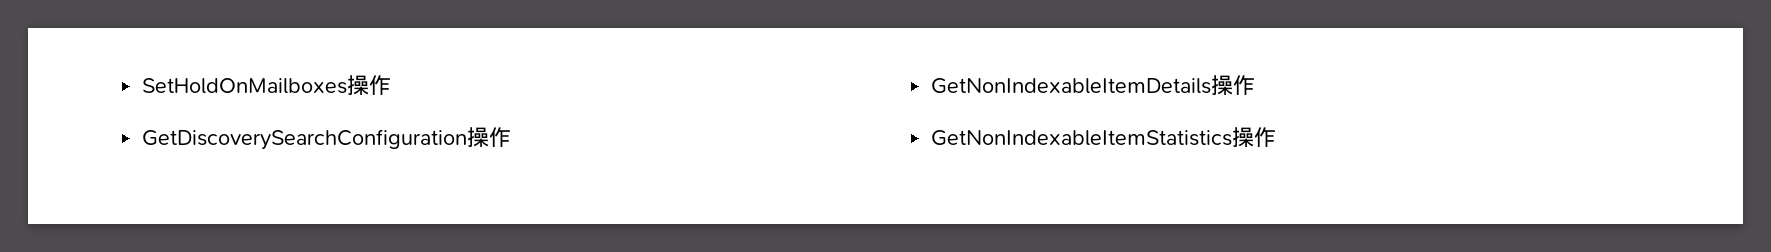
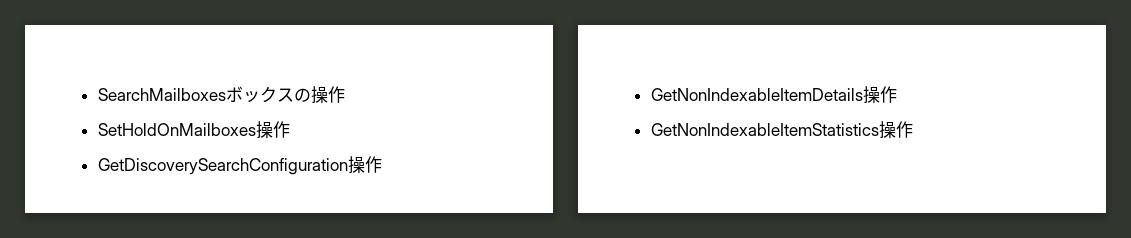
+ SearchMailboxesボックスの操作

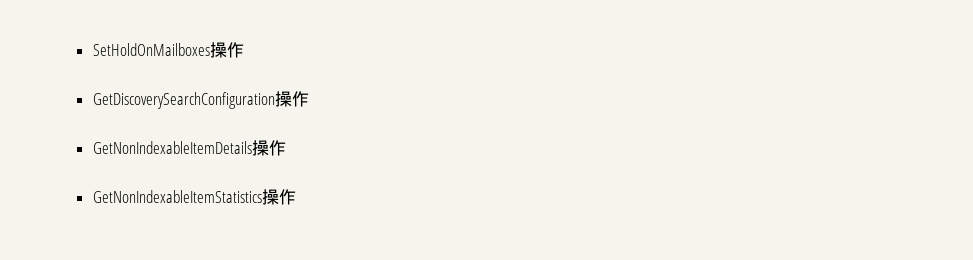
- SearchMailboxesボックスの操作

